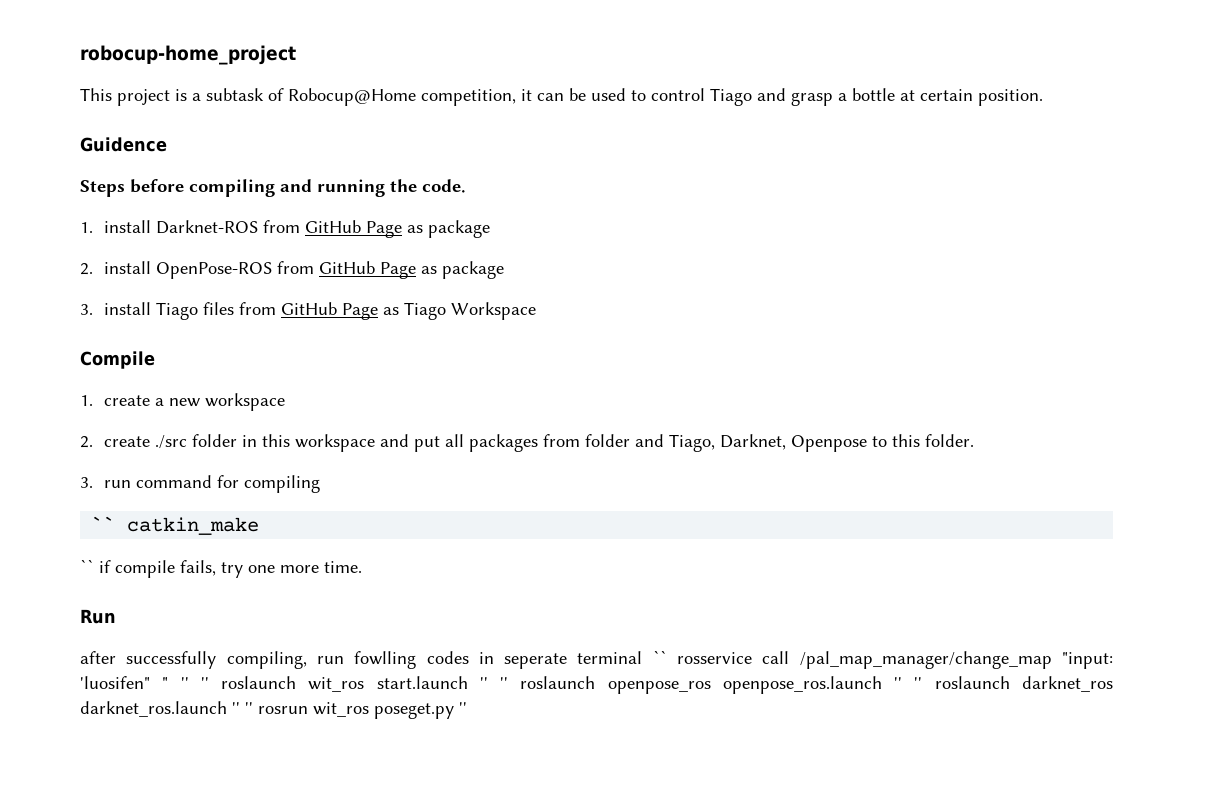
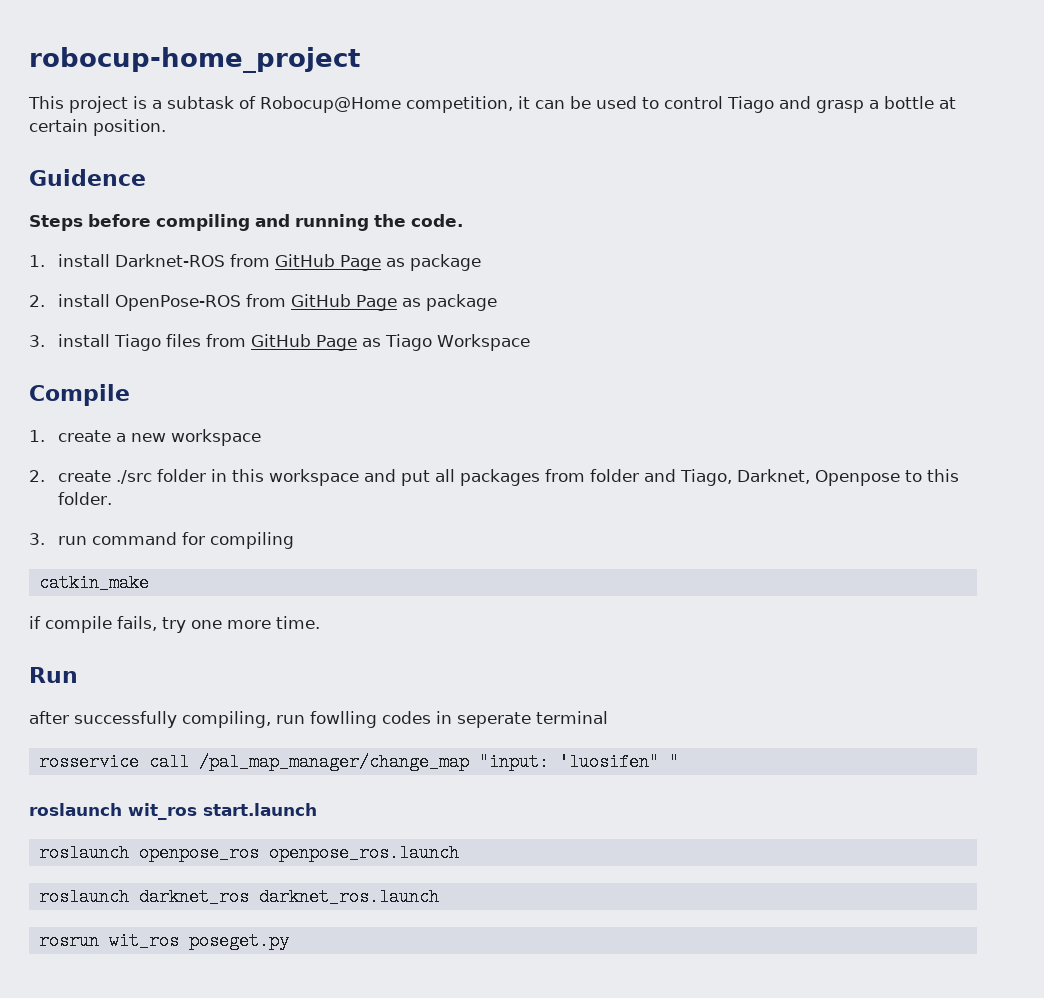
- `` catkin_make
+ catkin_make
- `` if compile fails, try one more time.
+ if compile fails, try one more time.
- after successfully compiling, run fowlling codes in seperate terminal `` rosservice call /pal_map_manager/change_map "input: 'luosifen" " '' '' roslaunch wit_ros start.launch '' '' roslaunch openpose_ros openpose_ros.launch '' '' roslaunch darknet_ros darknet_ros.launch '' '' rosrun wit_ros poseget.py ''
+ after successfully compiling, run fowlling codes in seperate terminal
+ rosservice call /pal_map_manager/change_map "input: 'luosifen" "
+ roslaunch wit_ros start.launch
+ roslaunch openpose_ros openpose_ros.launch
+ roslaunch darknet_ros darknet_ros.launch
+ rosrun wit_ros poseget.py

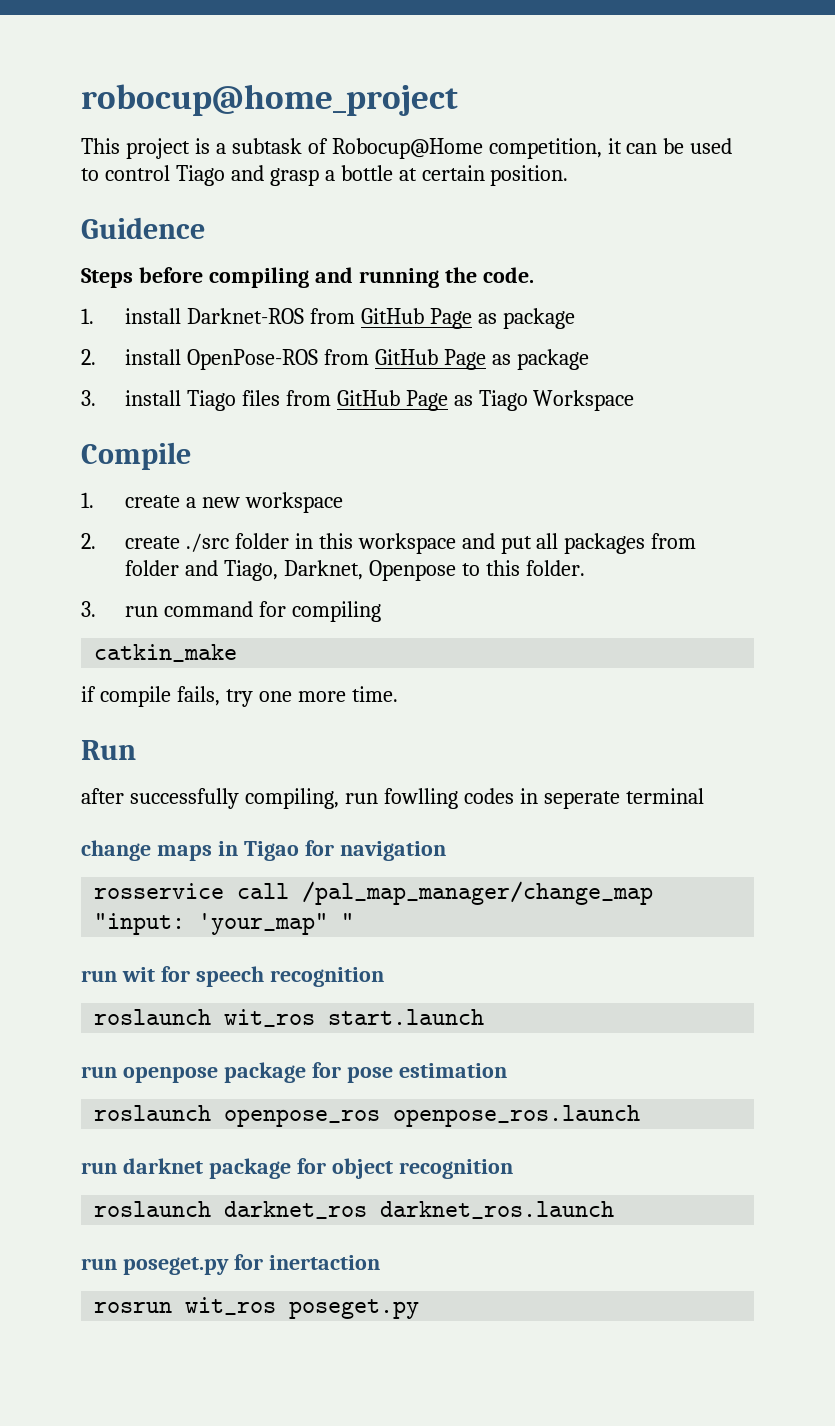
- robocup-home_project
+ robocup@home_project
+ change maps in Tigao for navigation
- rosservice call /pal_map_manager/change_map "input: 'luosifen" "
+ rosservice call /pal_map_manager/change_map "input: 'your_map" "
+ run wit for speech recognition
  roslaunch wit_ros start.launch
+ run openpose package for pose estimation
  roslaunch openpose_ros openpose_ros.launch
+ run darknet package for object recognition
+ run poseget.py for inertaction

